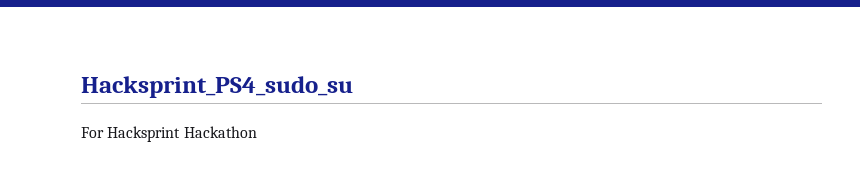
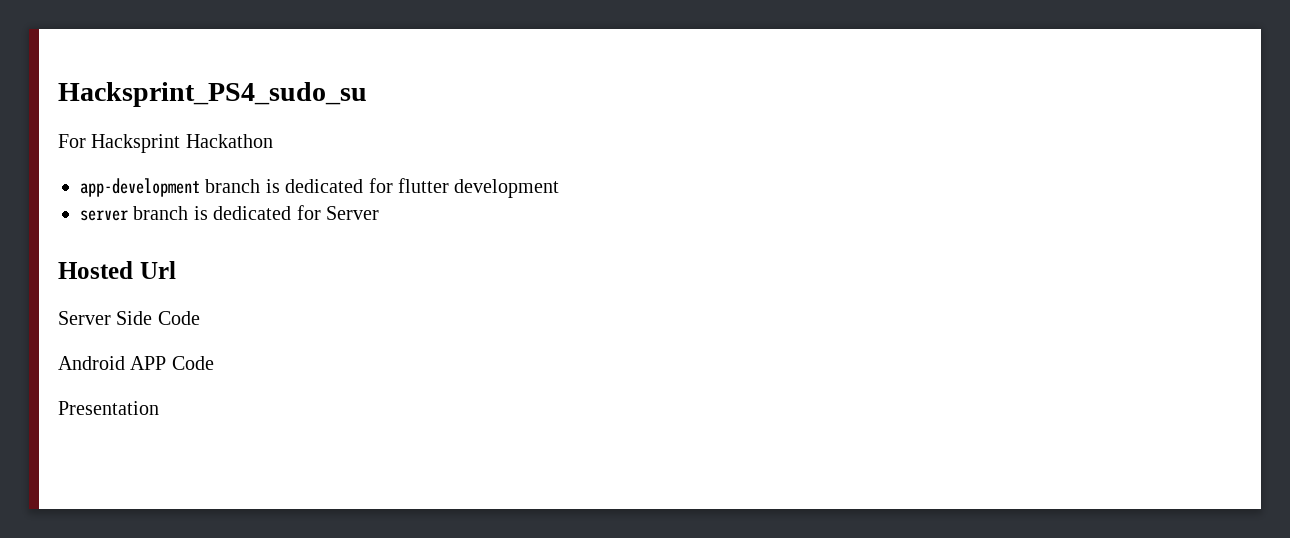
+ app-development branch is dedicated for flutter development
+ server branch is dedicated for Server
+ Hosted Url
+ Server Side Code
+ Android APP Code
+ Presentation

